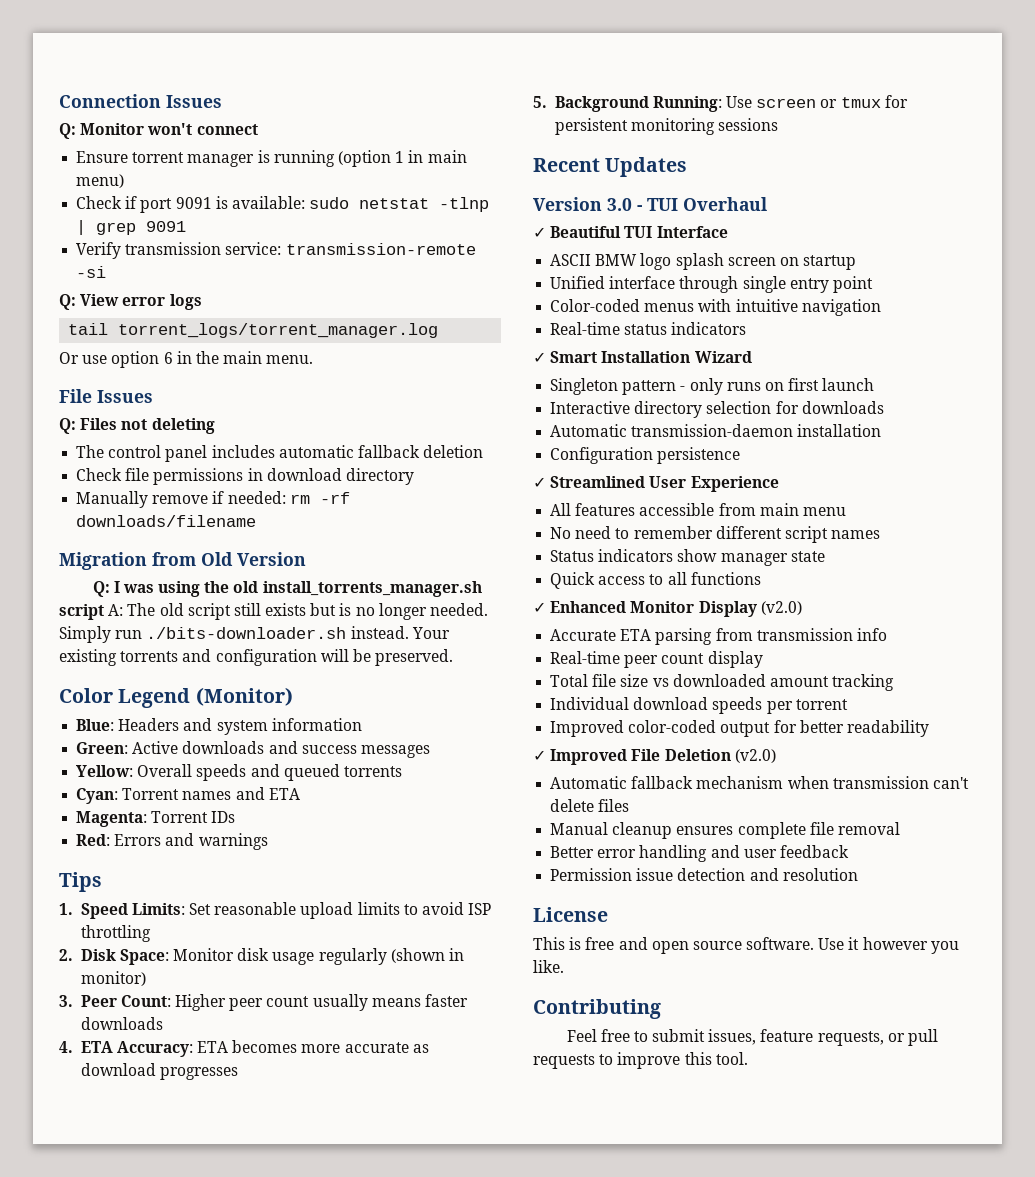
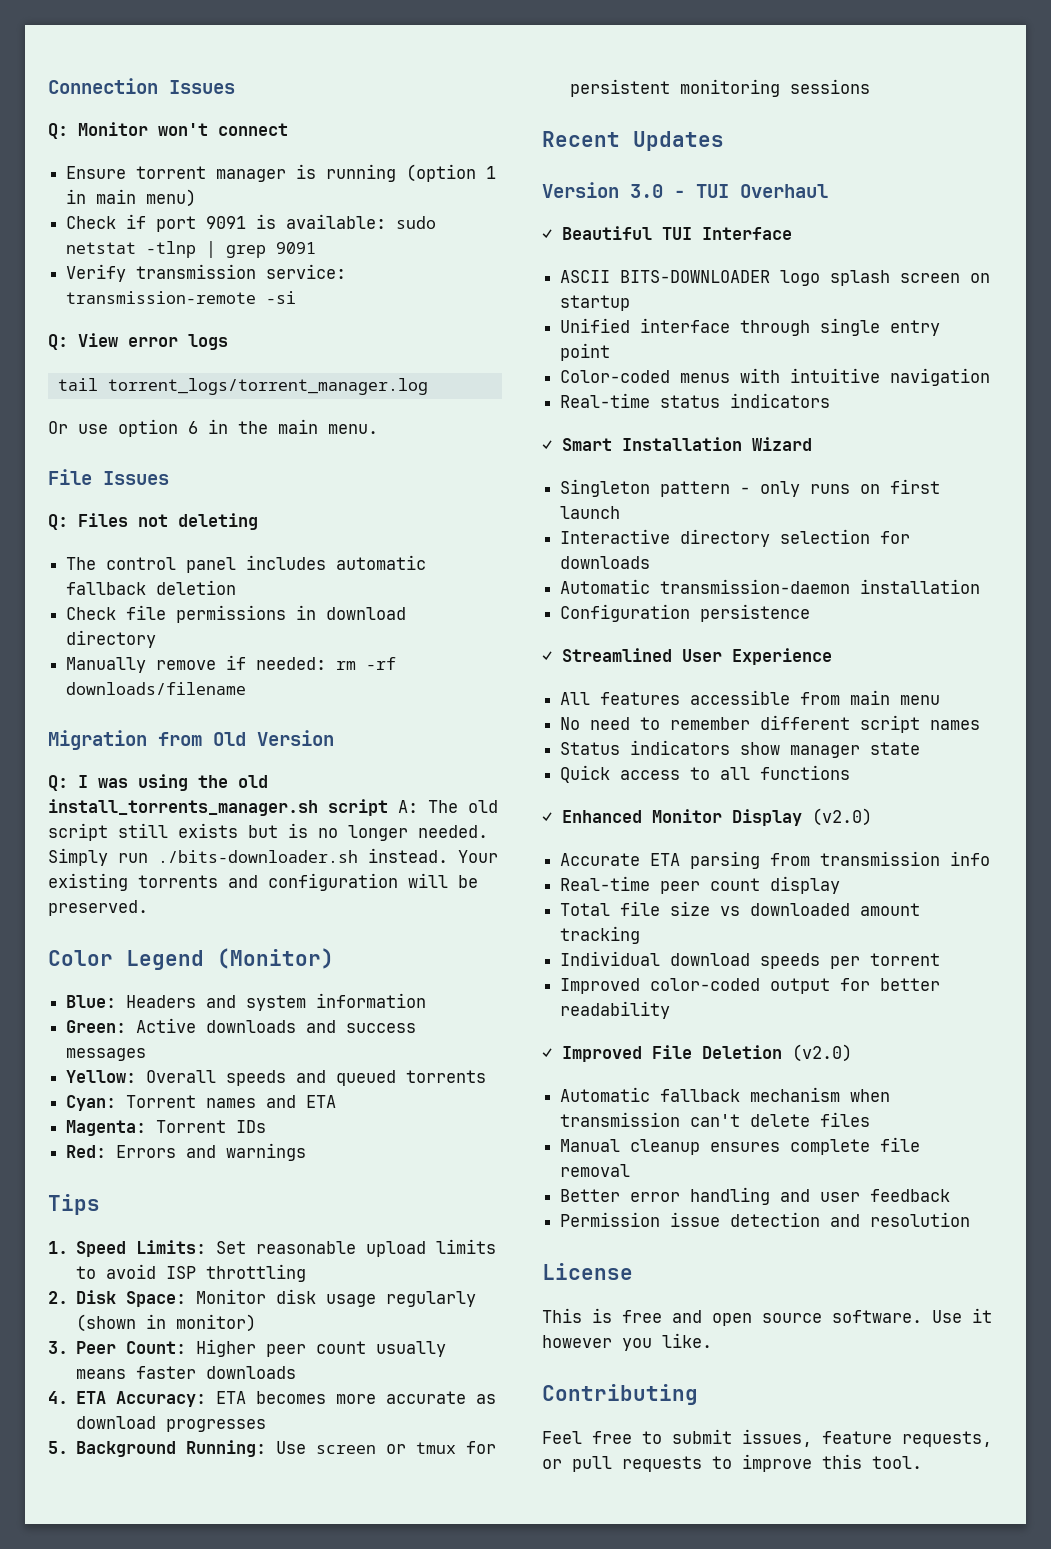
- ASCII BMW logo splash screen on startup
+ ASCII BITS-DOWNLOADER logo splash screen on startup

